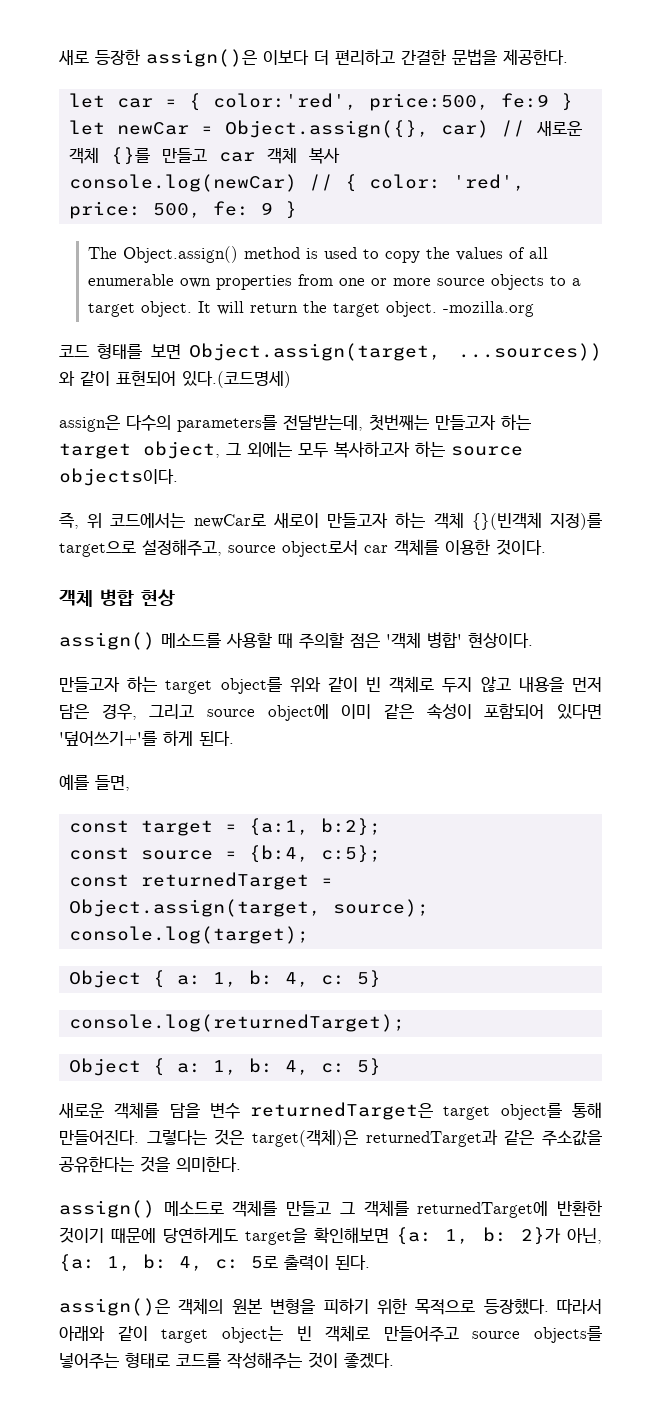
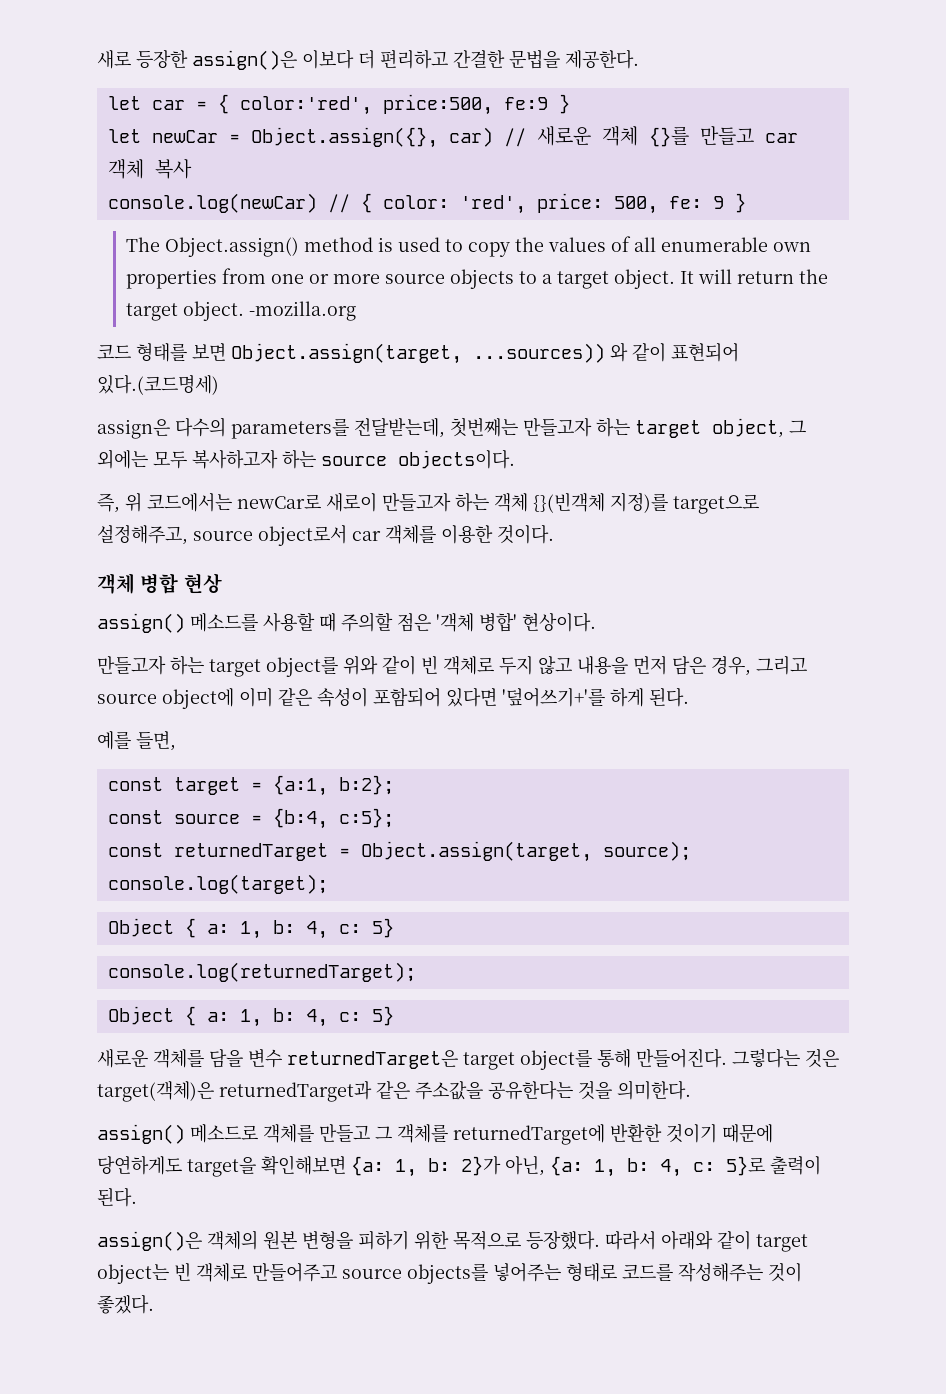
- assign() 메소드로 객체를 만들고 그 객체를 returnedTarget에 반환한 것이기 때문에 당연하게도 target을 확인해보면 {a: 1, b: 2}가 아닌, {a: 1, b: 4, c: 5로 출력이 된다.
+ assign() 메소드로 객체를 만들고 그 객체를 returnedTarget에 반환한 것이기 때문에 당연하게도 target을 확인해보면 {a: 1, b: 2}가 아닌, {a: 1, b: 4, c: 5}로 출력이 된다.

